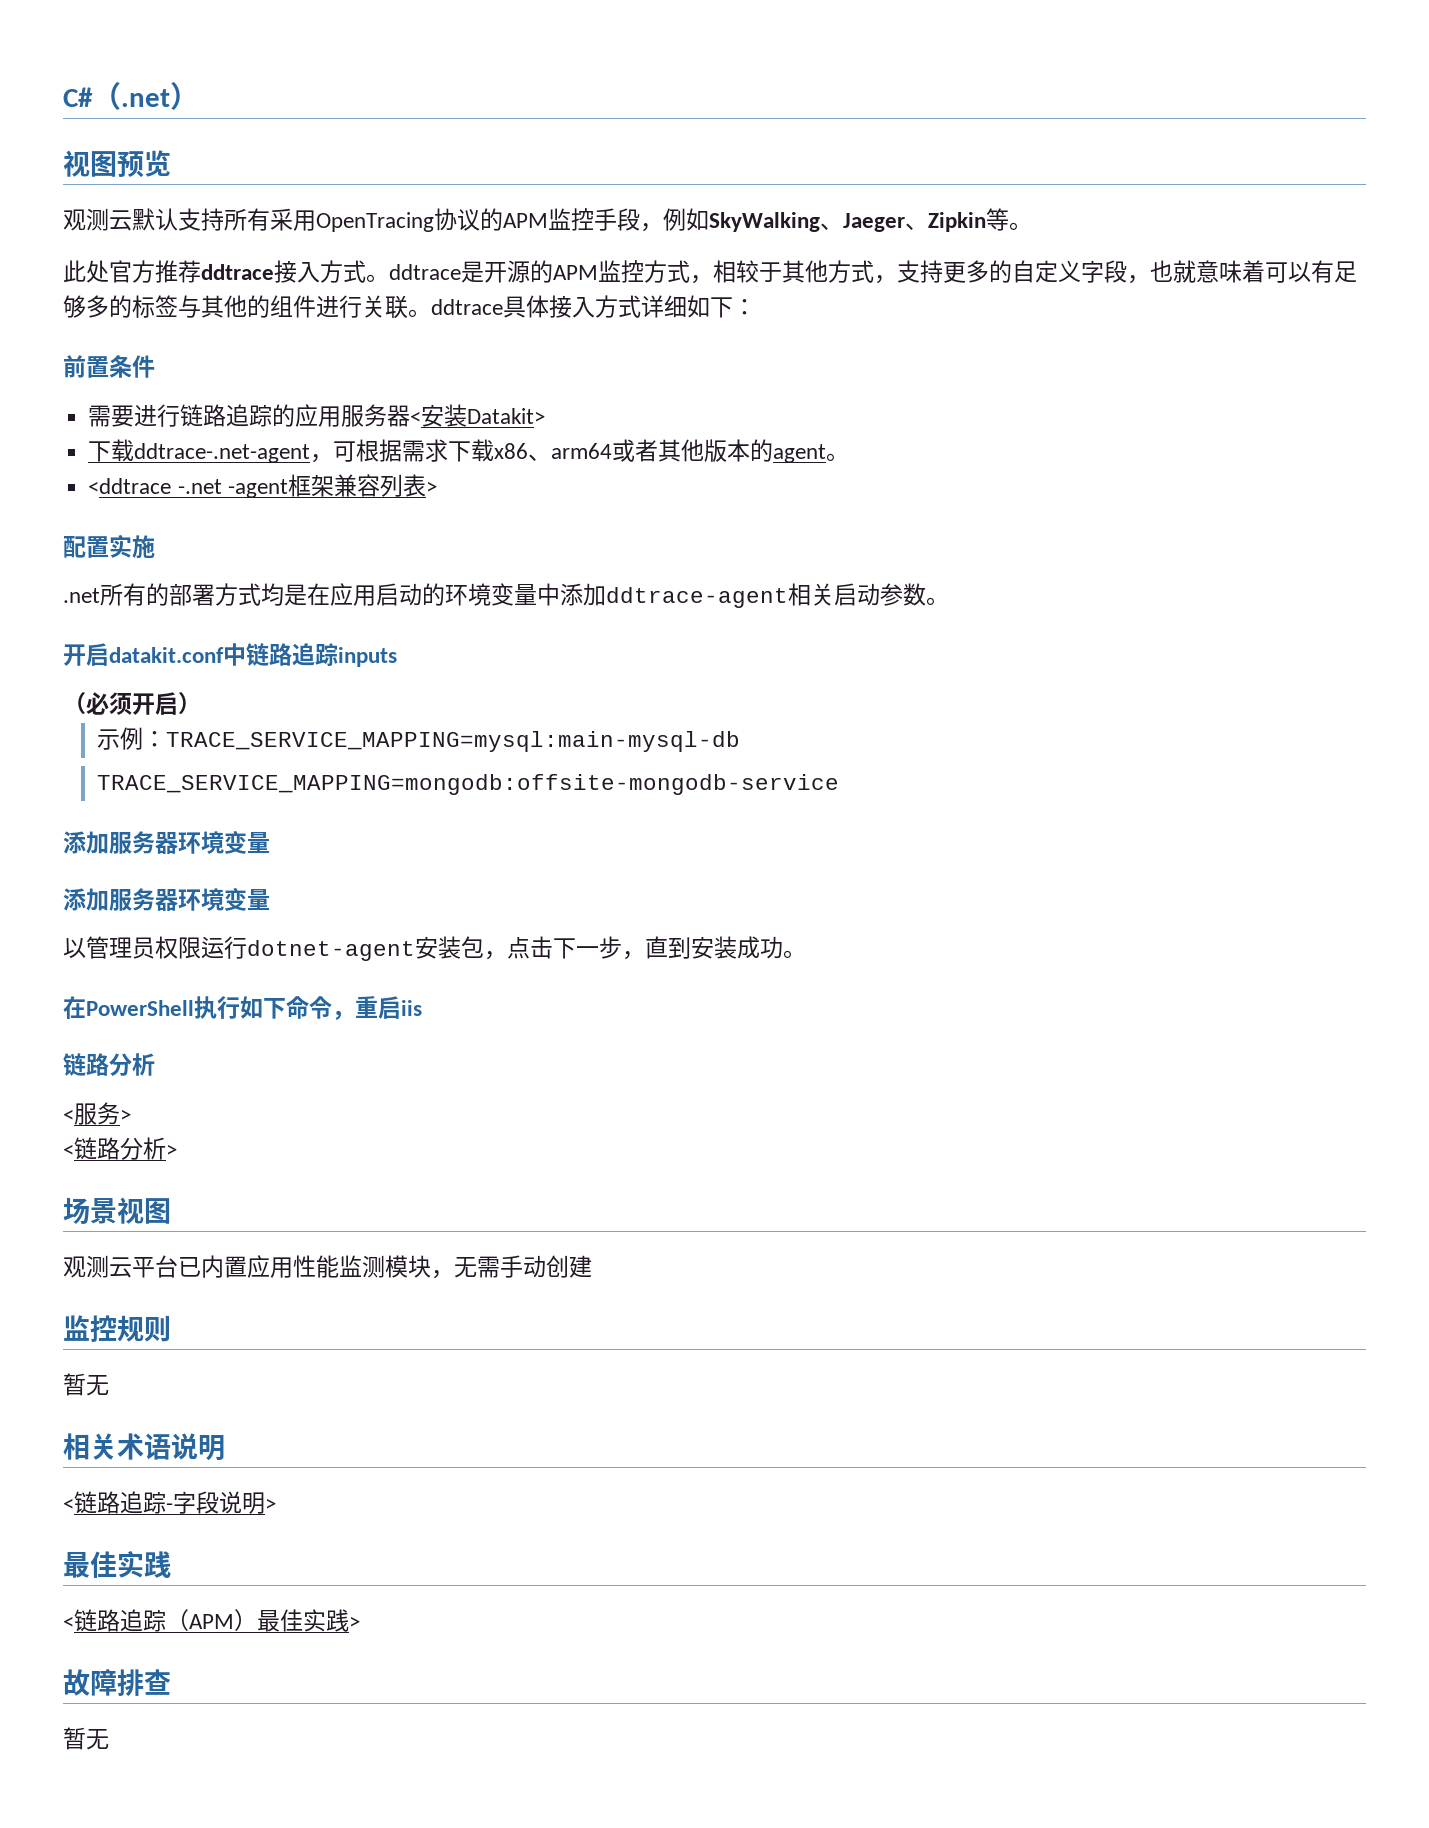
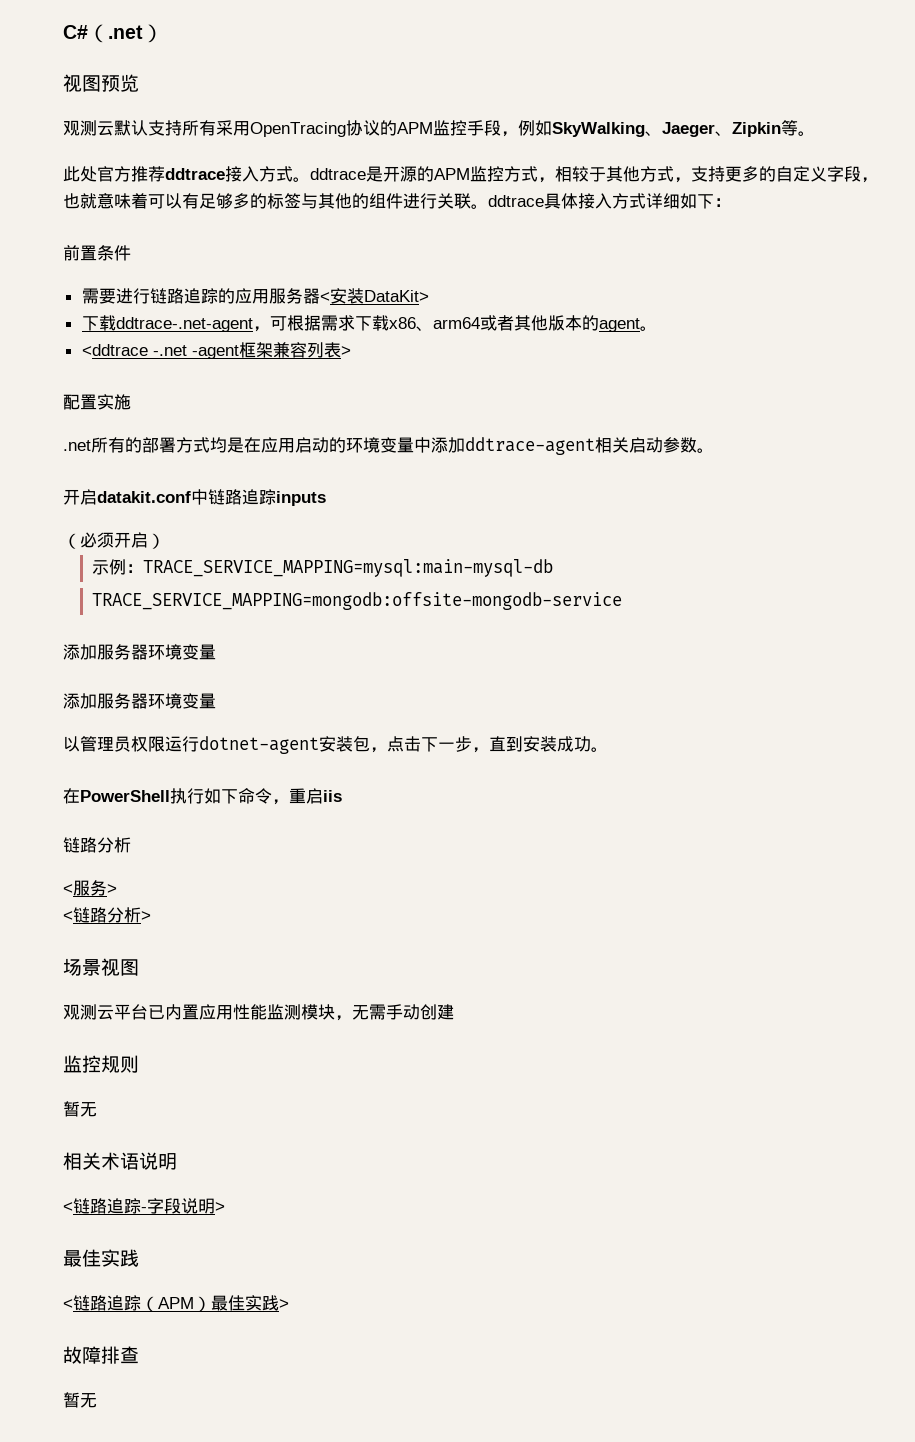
- 需要进行链路追踪的应用服务器<安装Datakit>
+ 需要进行链路追踪的应用服务器<安装DataKit>

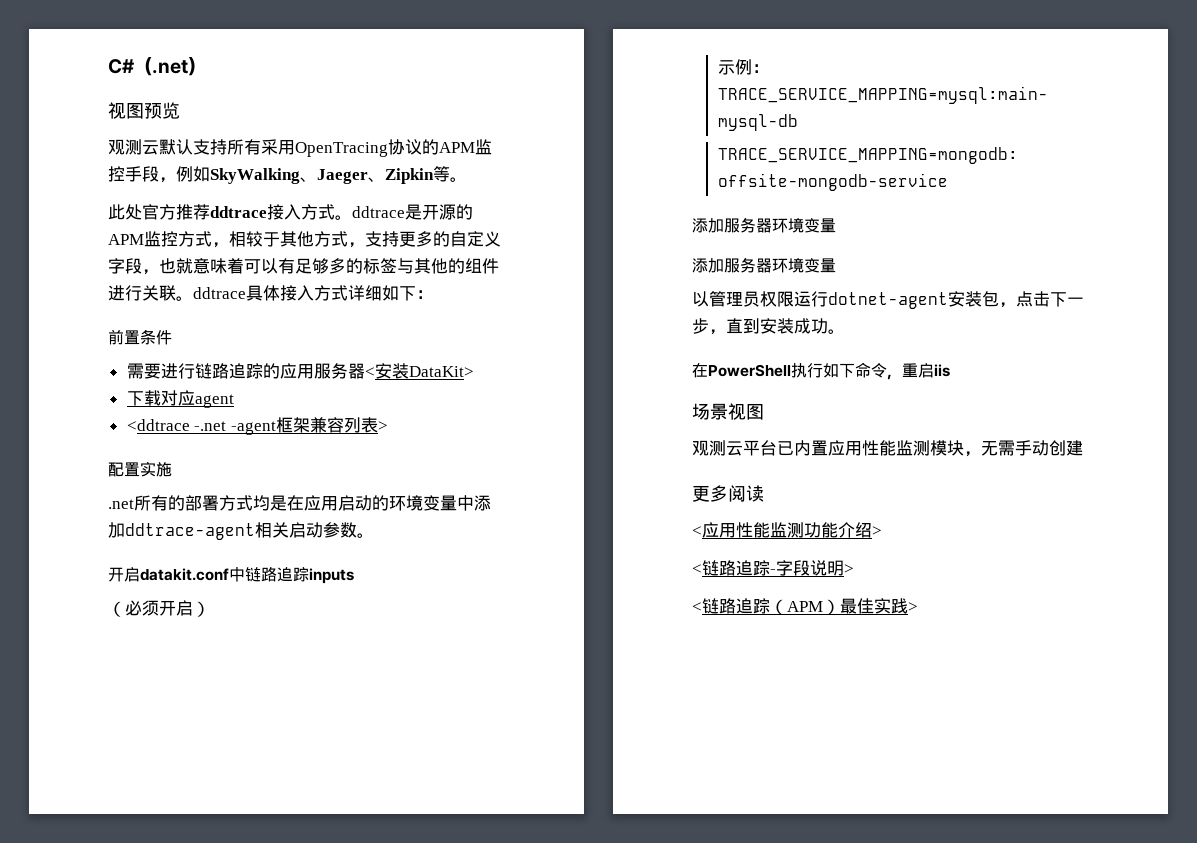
- 下载ddtrace-.net-agent，可根据需求下载x86、arm64或者其他版本的agent。
+ 下载对应agent
  在PowerShell执行如下命令，重启iis
- 链路分析
- <服务>
- <链路分析>
- 监控规则
- 暂无
- 相关术语说明
+ 更多阅读
+ <应用性能监测功能介绍>
  <链路追踪-字段说明>
- 最佳实践
- 故障排查
- 暂无

